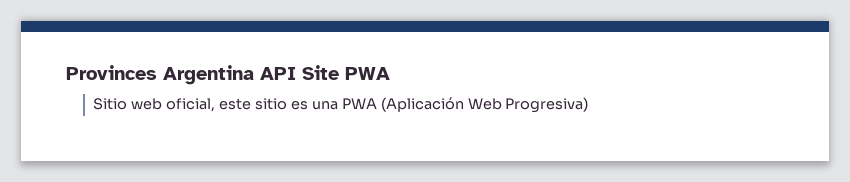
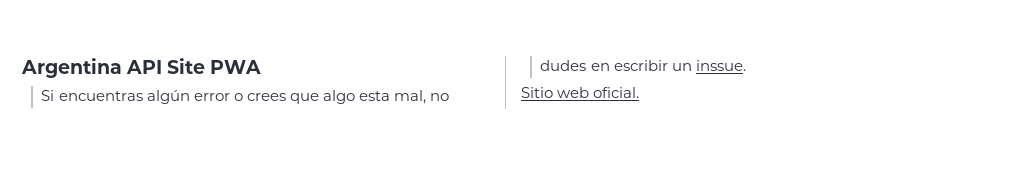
- Provinces Argentina API Site PWA
+ Argentina API Site PWA
- Sitio web oficial, este sitio es una PWA (Aplicación Web Progresiva)
+ Si encuentras algún error o crees que algo esta mal, no dudes en escribir un inssue.
+ Sitio web oficial.

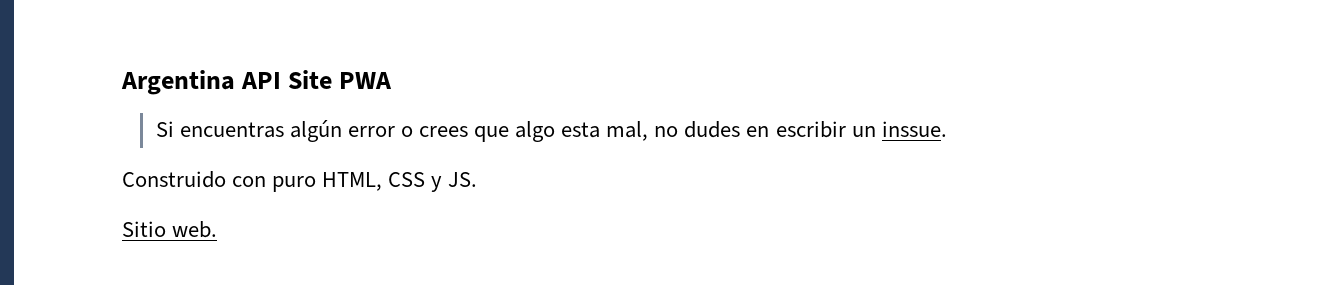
+ Construido con puro HTML, CSS y JS.
- Sitio web oficial.
+ Sitio web.

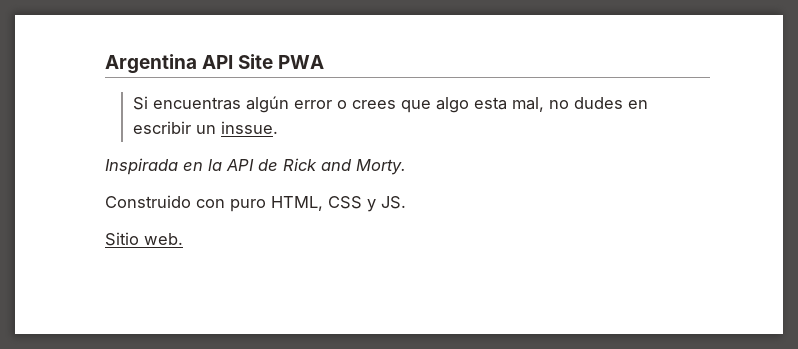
+ Inspirada en la API de Rick and Morty.

